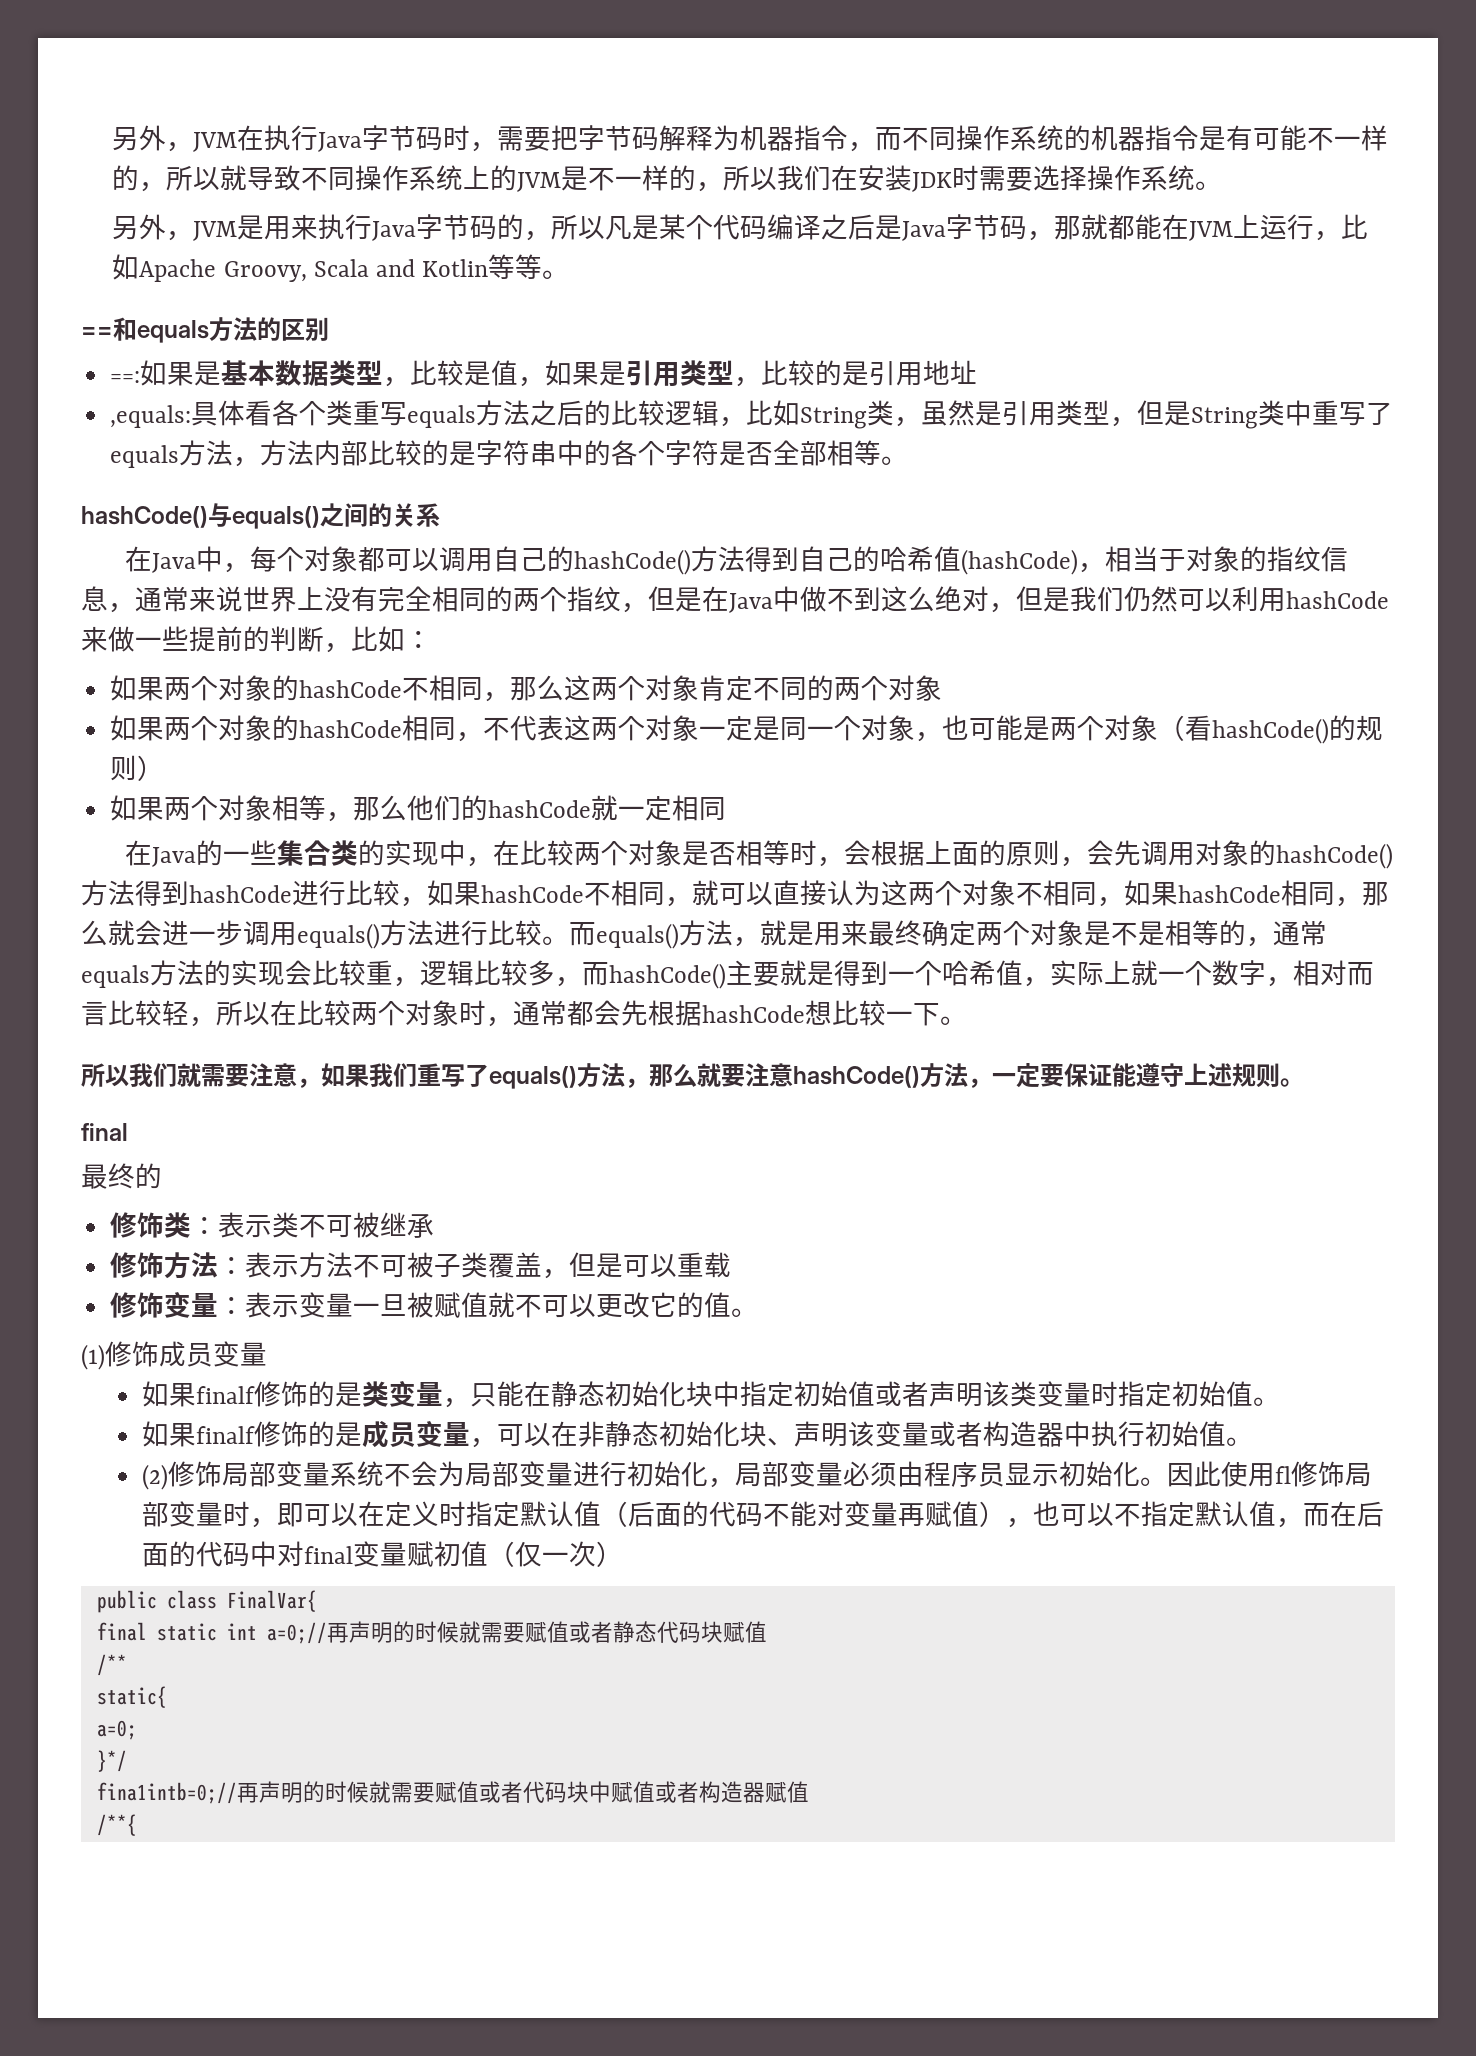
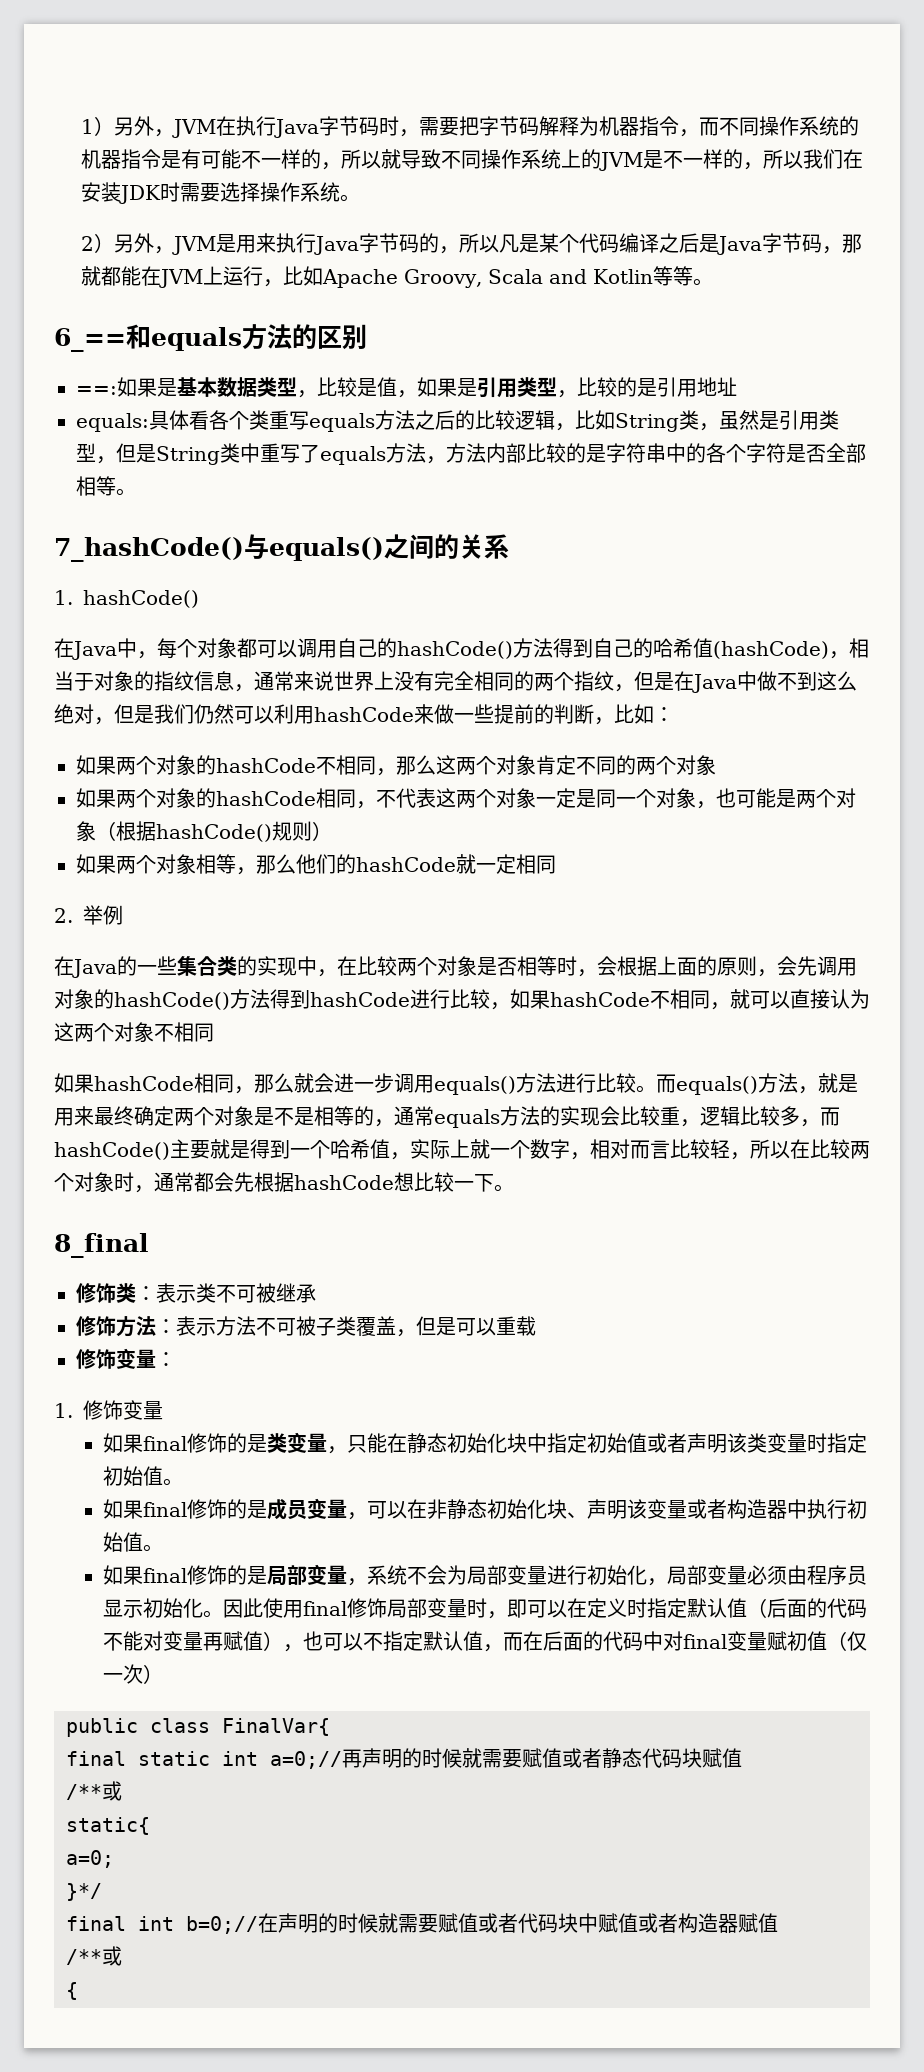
- 另外，JVM在执⾏Java字节码时，需要把字节码解释为机器指令，⽽不同操作系统的机器指令是有可能不⼀样的，所以就导致不同操作系统上的JVM是不⼀样的，所以我们在安装JDK时需要选择操作系统。
+ 1）另外，JVM在执⾏Java字节码时，需要把字节码解释为机器指令，⽽不同操作系统的机器指令是有可能不⼀样的，所以就导致不同操作系统上的JVM是不⼀样的，所以我们在安装JDK时需要选择操作系统。
- 另外，JVM是⽤来执⾏Java字节码的，所以凡是某个代码编译之后是Java字节码，那就都能在JVM上运⾏，⽐如Apache Groovy, Scala and Kotlin等等。
+ 2）另外，JVM是⽤来执⾏Java字节码的，所以凡是某个代码编译之后是Java字节码，那就都能在JVM上运⾏，⽐如Apache Groovy, Scala and Kotlin等等。
- ==和equals方法的区别
+ 6_==和equals方法的区别
- ,equals:具体看各个类重写equals方法之后的比较逻辑，比如String类，虽然是引用类型，但是String类中重写了equals方法，方法内部比较的是字符串中的各个字符是否全部相等。
+ equals:具体看各个类重写equals方法之后的比较逻辑，比如String类，虽然是引用类型，但是String类中重写了equals方法，方法内部比较的是字符串中的各个字符是否全部相等。
- hashCode()与equals()之间的关系
+ 7_hashCode()与equals()之间的关系
+ 1. hashCode()
- 如果两个对象的hashCode相同，不代表这两个对象⼀定是同⼀个对象，也可能是两个对象（看hashCode()的规则）
+ 如果两个对象的hashCode相同，不代表这两个对象⼀定是同⼀个对象，也可能是两个对象（根据hashCode()规则）
+ 2.举例
- 在Java的⼀些集合类的实现中，在⽐较两个对象是否相等时，会根据上⾯的原则，会先调⽤对象的hashCode()⽅法得到hashCode进⾏⽐较，如果hashCode不相同，就可以直接认为这两个对象不相同，如果hashCode相同，那么就会进⼀步调⽤equals()⽅法进⾏⽐较。
+ 在Java的⼀些集合类的实现中，在⽐较两个对象是否相等时，会根据上⾯的原则，会先调⽤对象的hashCode()⽅法得到hashCode进⾏⽐较，如果hashCode不相同，就可以直接认为这两个对象不相同
+ 如果hashCode相同，那么就会进⼀步调⽤equals()⽅法进⾏⽐较。
- 所以我们就需要注意，如果我们重写了equals()⽅法，那么就要注意hashCode()⽅法，⼀定要保证能遵守上述规则。
- final
- 最终的
+ 8_final
- 修饰变量：表示变量一旦被赋值就不可以更改它的值。
- (1)修饰成员变量
+ 修饰变量：
+ 1.修饰变量
- 如果finalf修饰的是类变量，只能在静态初始化块中指定初始值或者声明该类变量时指定初始值。
+ 如果final修饰的是类变量，只能在静态初始化块中指定初始值或者声明该类变量时指定初始值。
- 如果finalf修饰的是成员变量，可以在非静态初始化块、声明该变量或者构造器中执行初始值。
+ 如果final修饰的是成员变量，可以在非静态初始化块、声明该变量或者构造器中执行初始值。
- (2)修饰局部变量系统不会为局部变量进行初始化，局部变量必须由程序员显示初始化。
+ 如果final修饰的是局部变量，系统不会为局部变量进行初始化，局部变量必须由程序员显示初始化。
- 因此使用fl修饰局部变量时，即可以在定义时指定默认值（后面的代码不能对变量再赋值），也可以不指定默认值，而在后面的代码中对final变量赋初值（仅一次）
+ 因此使用final修饰局部变量时，即可以在定义时指定默认值（后面的代码不能对变量再赋值），也可以不指定默认值，而在后面的代码中对final变量赋初值（仅一次）
  final static int a=0;//再声明的时候就需要赋值或者静态代码块赋值
- /**
+ /**或
- fina1intb=0;//再声明的时候就需要赋值或者代码块中赋值或者构造器赋值
- /**{
+ final int b=0;//在声明的时候就需要赋值或者代码块中赋值或者构造器赋值
+ /**或
+ {

